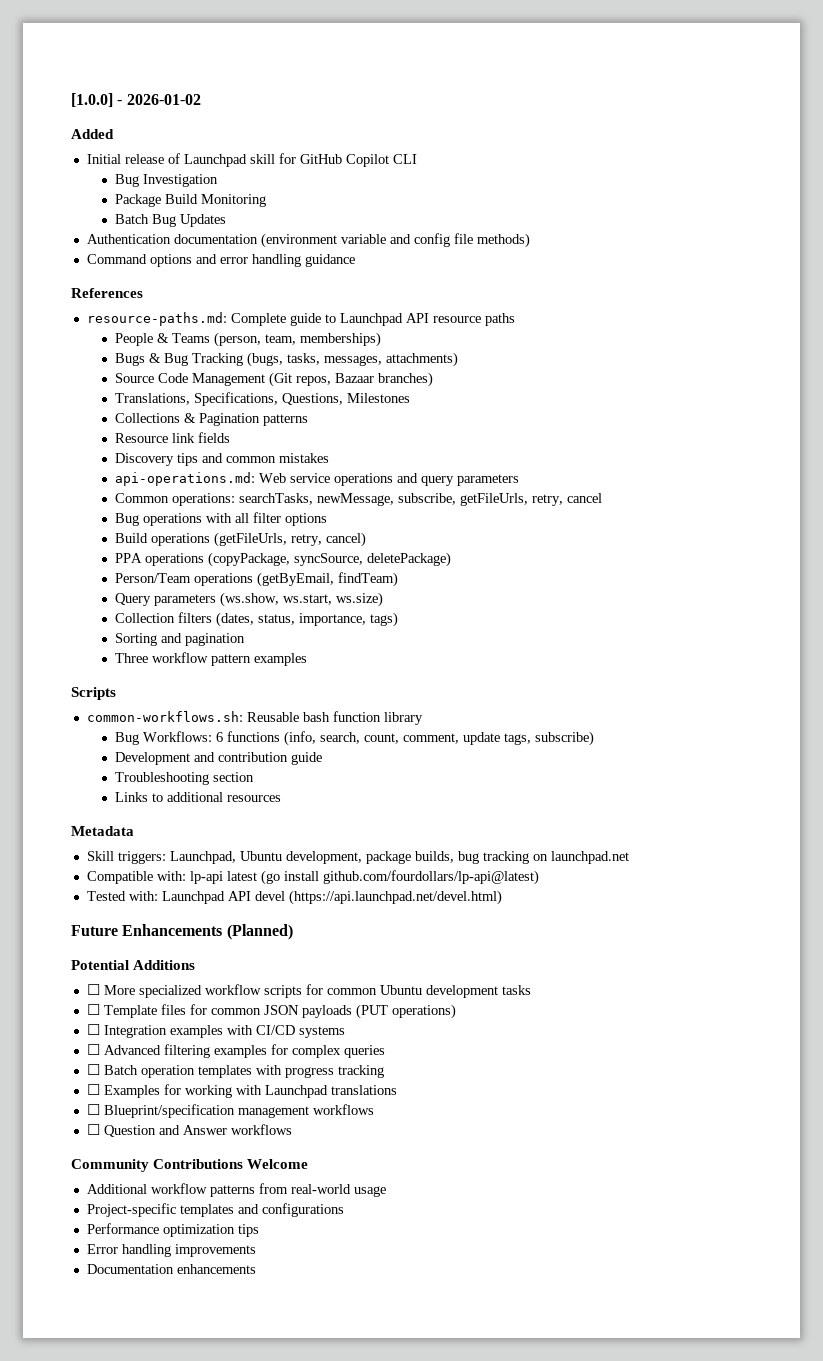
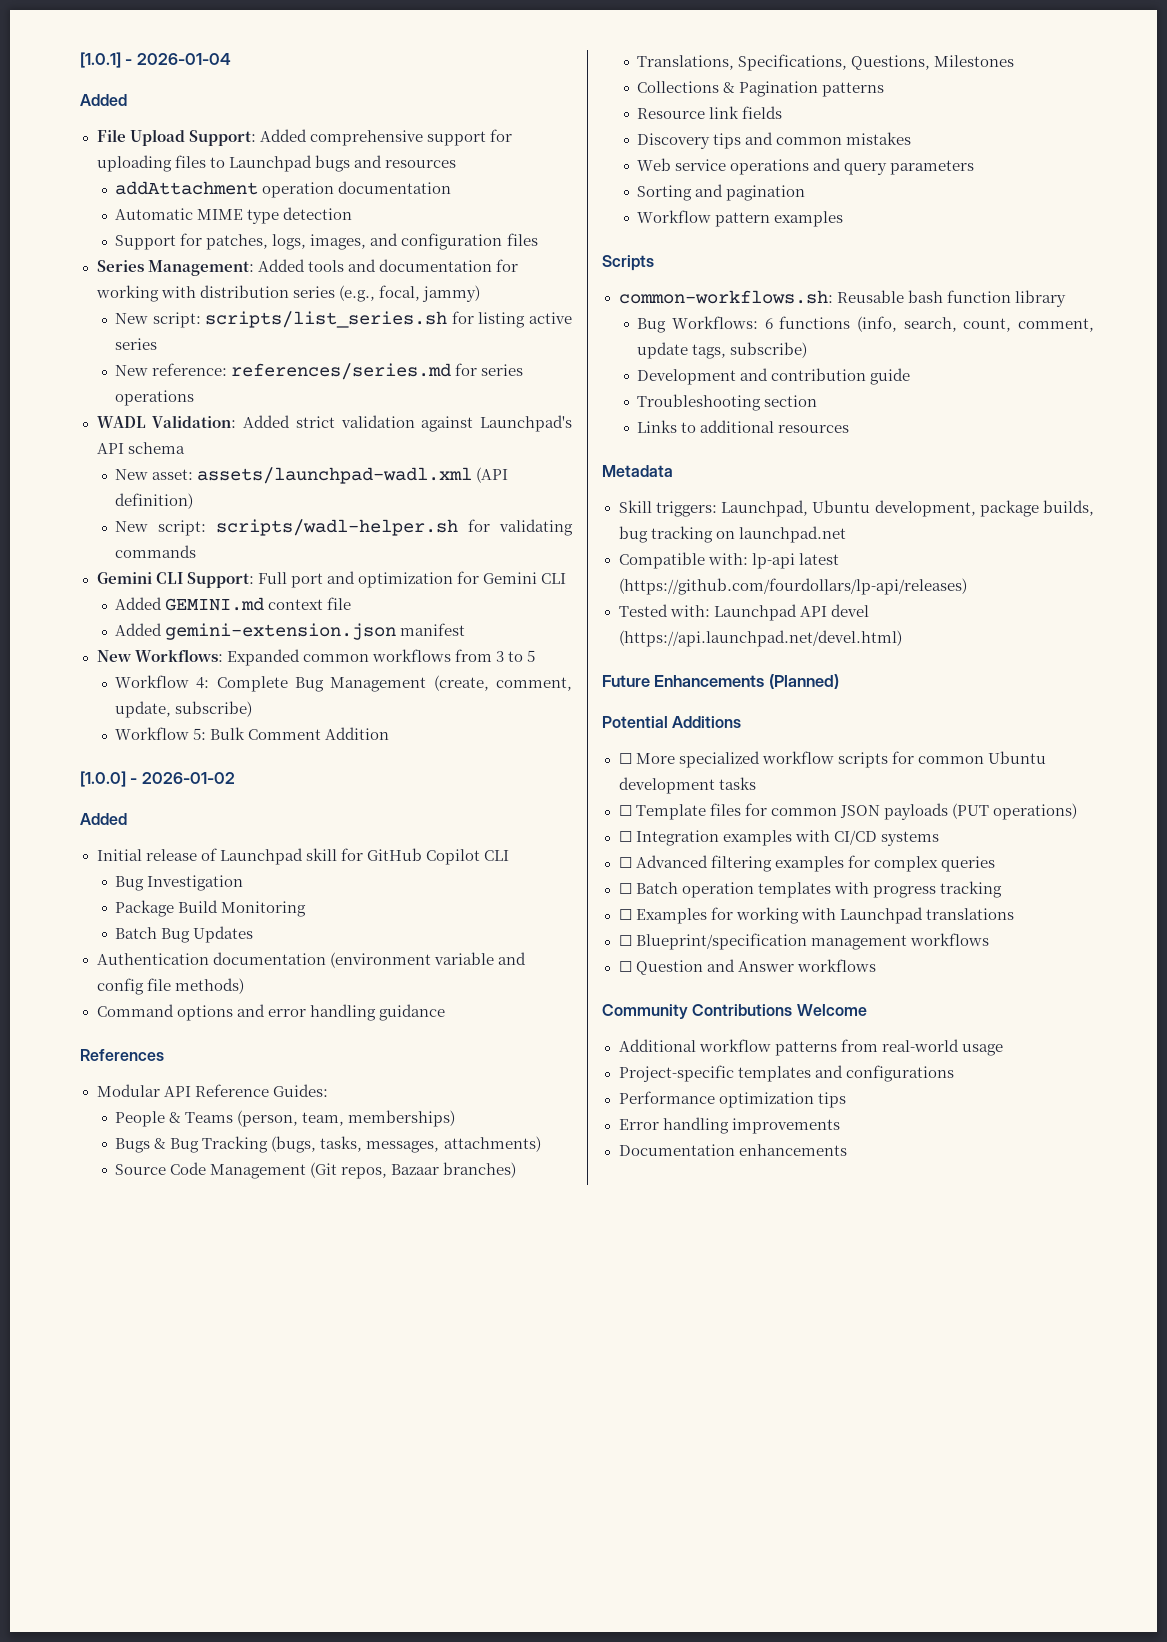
+ [1.0.1] - 2026-01-04
+ Added
+ File Upload Support: Added comprehensive support for uploading files to Launchpad bugs and resources
+ addAttachment operation documentation
+ Automatic MIME type detection
+ Support for patches, logs, images, and configuration files
+ Series Management: Added tools and documentation for working with distribution series (e.g., focal, jammy)
+ New script: scripts/list_series.sh for listing active series
+ New reference: references/series.md for series operations
+ WADL Validation: Added strict validation against Launchpad's API schema
+ New asset: assets/launchpad-wadl.xml (API definition)
+ New script: scripts/wadl-helper.sh for validating commands
+ Gemini CLI Support: Full port and optimization for Gemini CLI
+ Added GEMINI.md context file
+ Added gemini-extension.json manifest
+ New Workflows: Expanded common workflows from 3 to 5
+ Workflow 4: Complete Bug Management (create, comment, update, subscribe)
+ Workflow 5: Bulk Comment Addition
- resource-paths.md: Complete guide to Launchpad API resource paths
+ Modular API Reference Guides:
- api-operations.md: Web service operations and query parameters
+ Web service operations and query parameters
- Common operations: searchTasks, newMessage, subscribe, getFileUrls, retry, cancel
- Bug operations with all filter options
- Build operations (getFileUrls, retry, cancel)
- PPA operations (copyPackage, syncSource, deletePackage)
- Person/Team operations (getByEmail, findTeam)
- Query parameters (ws.show, ws.start, ws.size)
- Collection filters (dates, status, importance, tags)
- Three workflow pattern examples
+ Workflow pattern examples
- Compatible with: lp-api latest (go install github.com/fourdollars/lp-api@latest)
+ Compatible with: lp-api latest (https://github.com/fourdollars/lp-api/releases)

